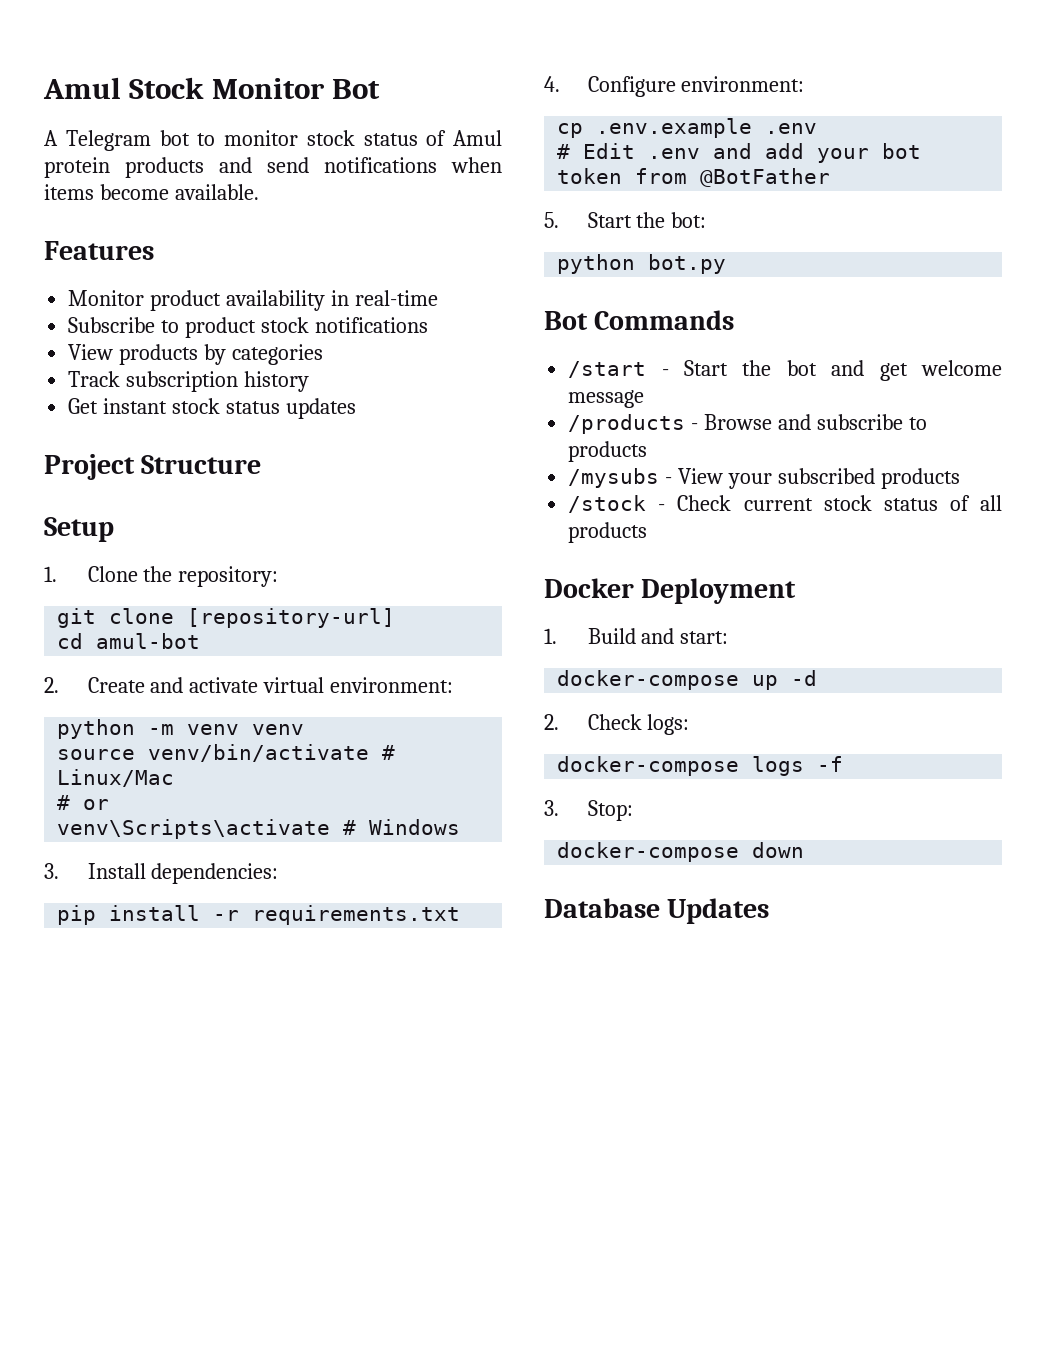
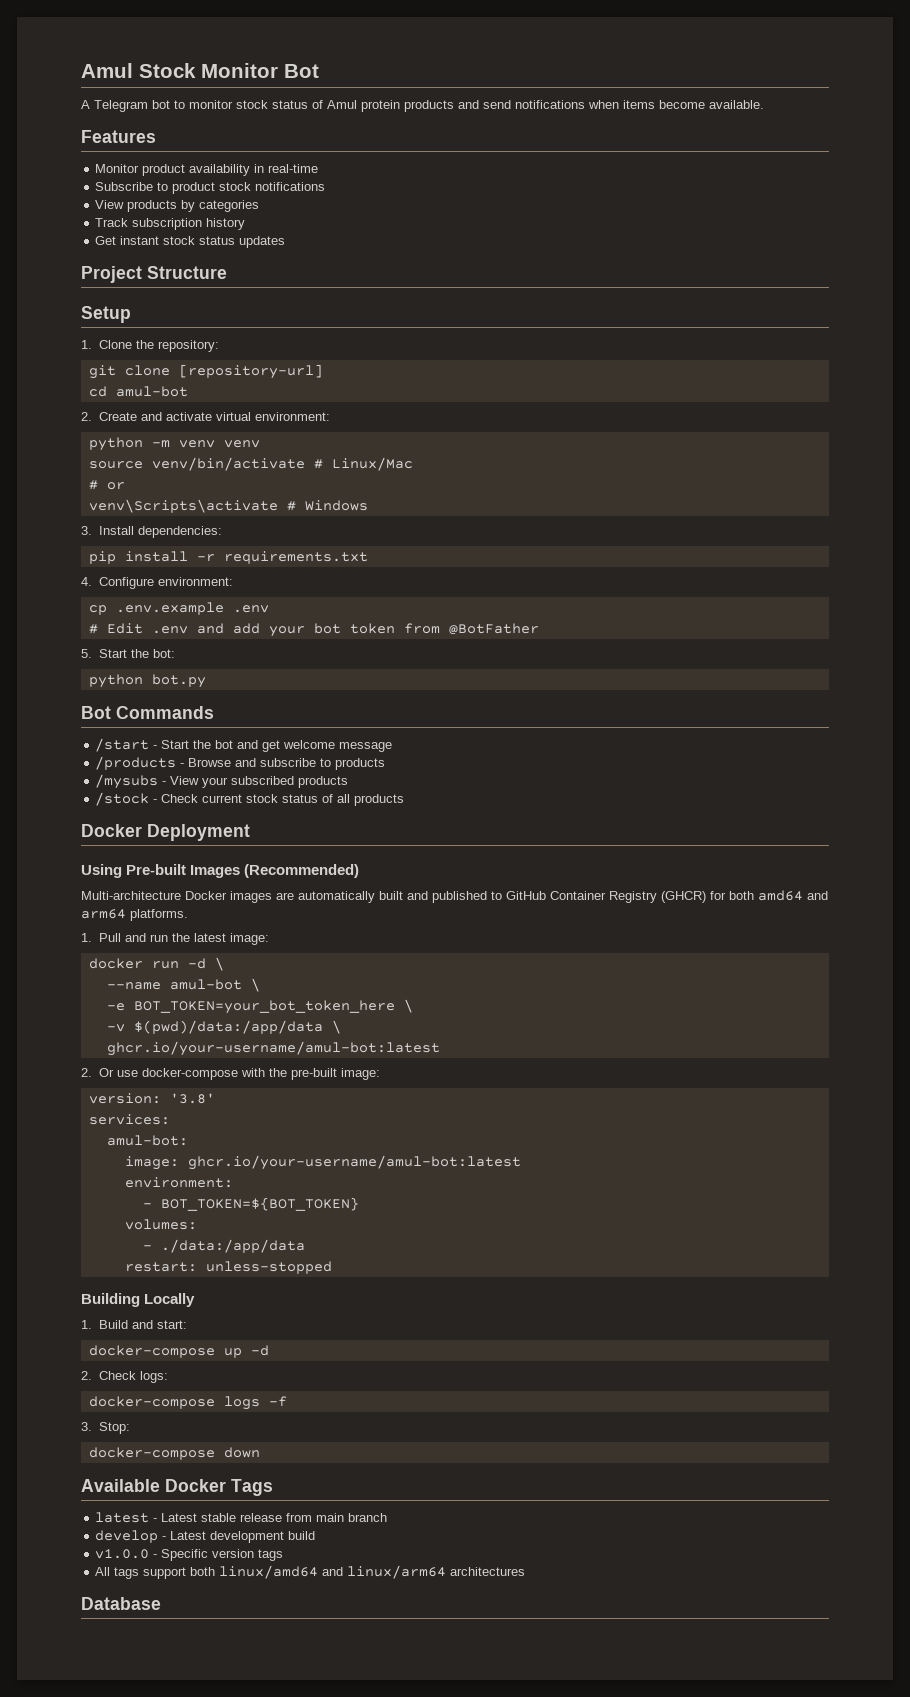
+ Using Pre-built Images (Recommended)
+ Multi-architecture Docker images are automatically built and published to GitHub Container Registry (GHCR) for both amd64 and arm64 platforms.
+ 1. Pull and run the latest image:
+ docker run -d \
+ --name amul-bot \
+ -e BOT_TOKEN=your_bot_token_here \
+ -v $(pwd)/data:/app/data \
+ ghcr.io/your-username/amul-bot:latest
+ 2. Or use docker-compose with the pre-built image:
+ version: '3.8'
+ services:
+ amul-bot:
+ image: ghcr.io/your-username/amul-bot:latest
+ environment:
+ - BOT_TOKEN=${BOT_TOKEN}
+ volumes:
+ - ./data:/app/data
+ restart: unless-stopped
+ Building Locally
+ Available Docker Tags
+ latest - Latest stable release from main branch
+ develop - Latest development build
+ v1.0.0 - Specific version tags
+ All tags support both linux/amd64 and linux/arm64 architectures
- Database Updates
+ Database

